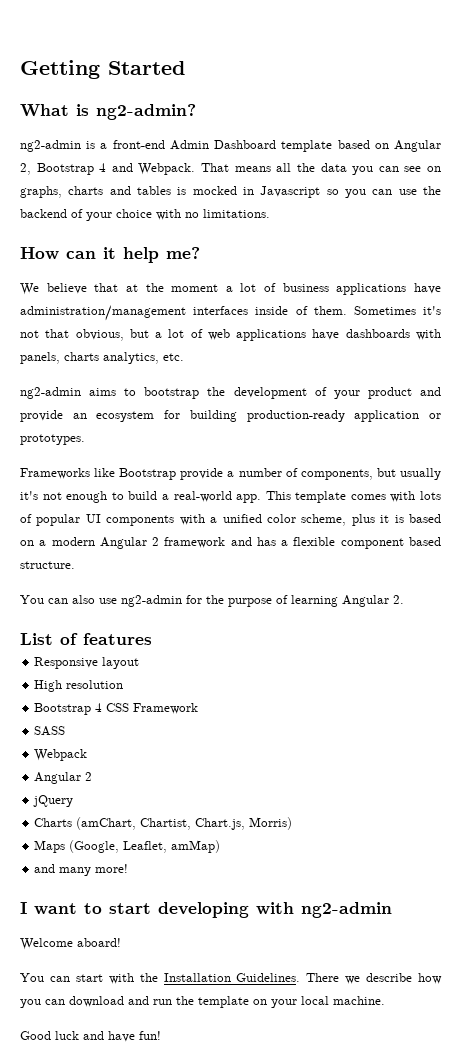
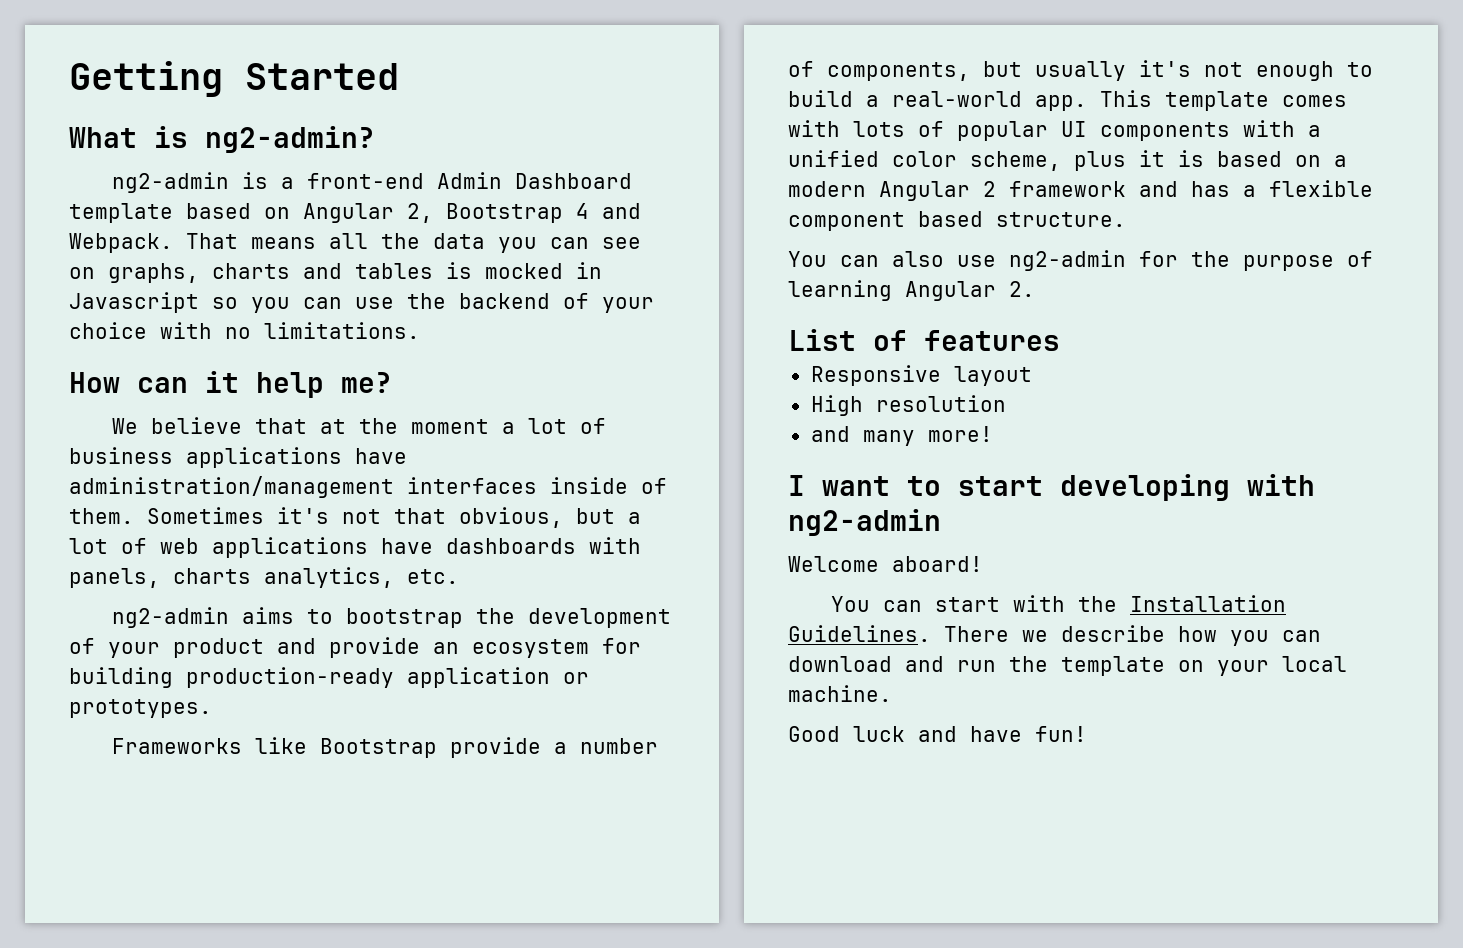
- Bootstrap 4 CSS Framework
- SASS
- Webpack
- Angular 2
- jQuery
- Charts (amChart, Chartist, Chart.js, Morris)
- Maps (Google, Leaflet, amMap)

